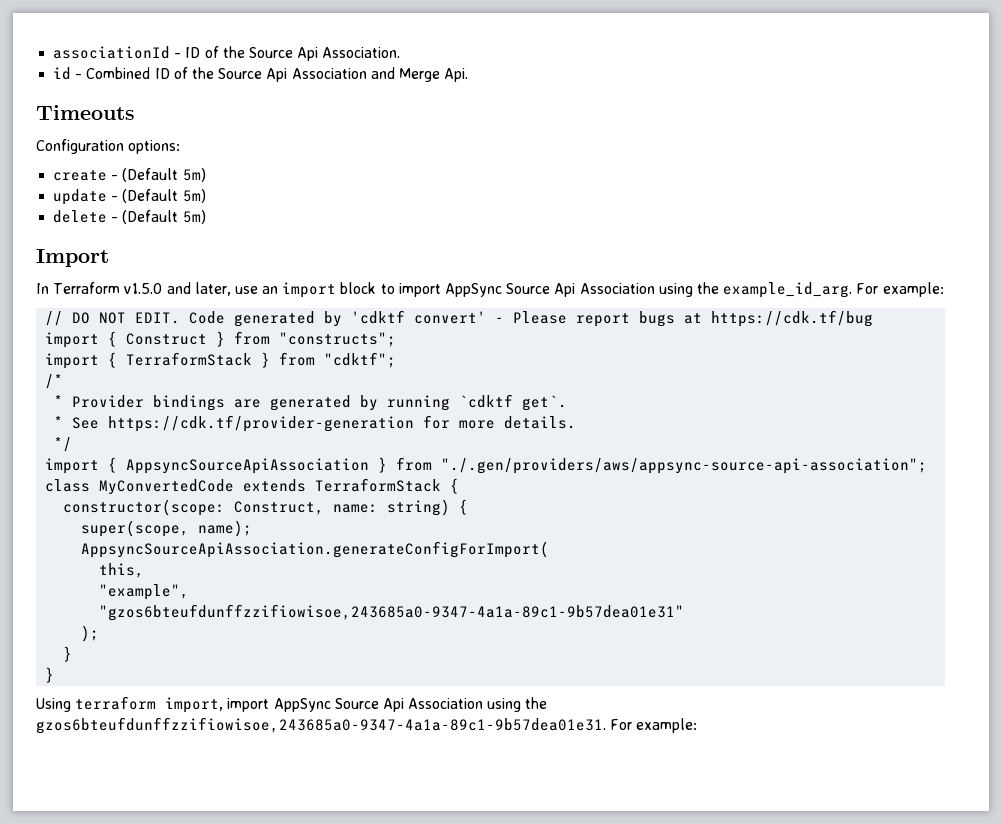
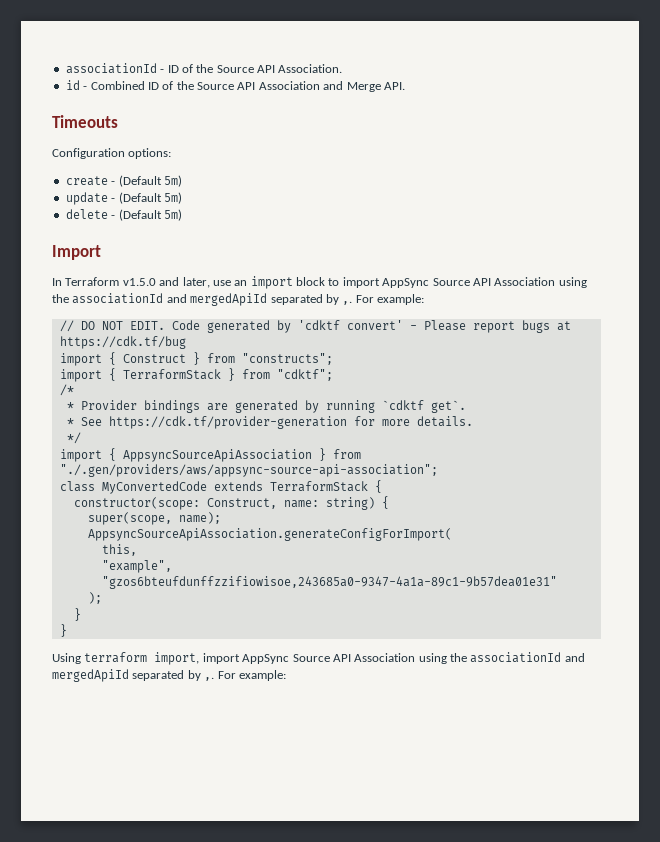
- associationId - ID of the Source Api Association.
+ associationId - ID of the Source API Association.
- id - Combined ID of the Source Api Association and Merge Api.
+ id - Combined ID of the Source API Association and Merge API.
- In Terraform v1.5.0 and later, use an import block to import AppSync Source Api Association using the example_id_arg.
+ In Terraform v1.5.0 and later, use an import block to import AppSync Source API Association using the associationId and mergedApiId separated by ,.
- Using terraform import, import AppSync Source Api Association using the gzos6bteufdunffzzifiowisoe,243685a0-9347-4a1a-89c1-9b57dea01e31.
+ Using terraform import, import AppSync Source API Association using the associationId and mergedApiId separated by ,.

